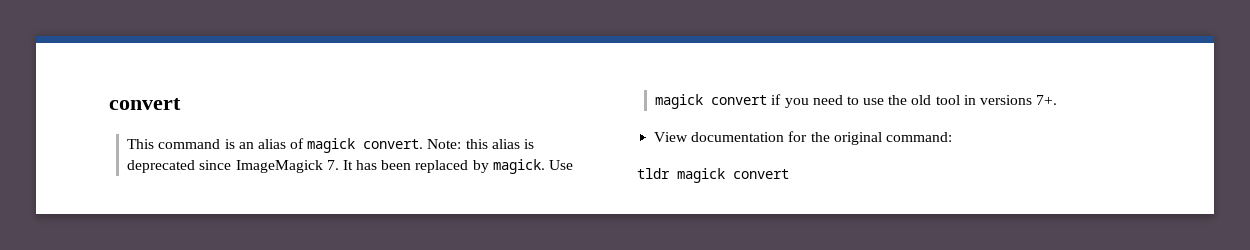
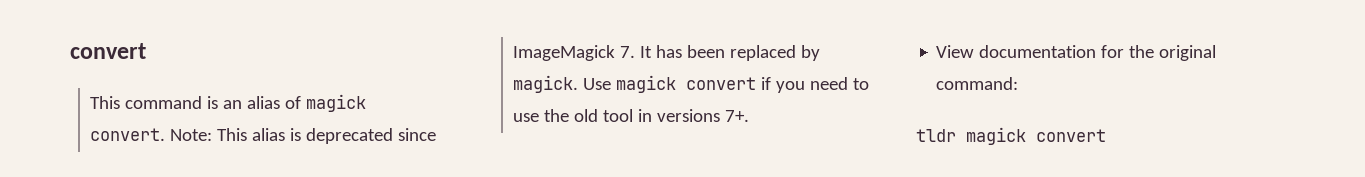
- Note: this alias is deprecated since ImageMagick 7. It has been replaced by magick.
+ Note: This alias is deprecated since ImageMagick 7. It has been replaced by magick.

